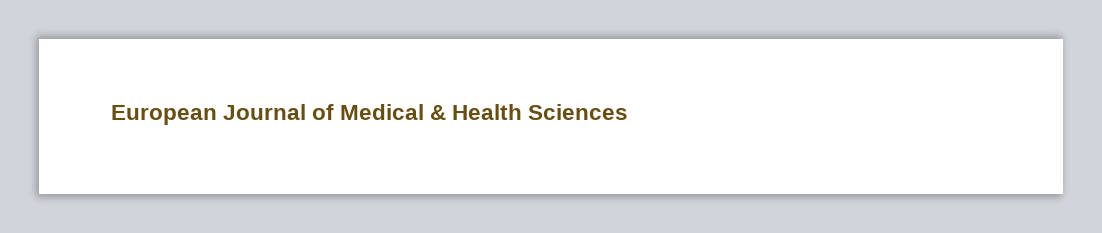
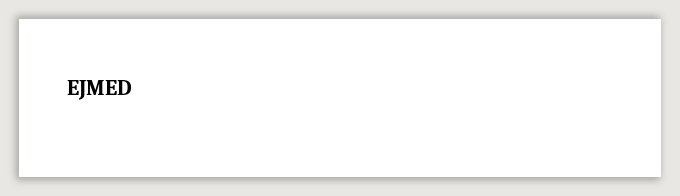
- European Journal of Medical & Health Sciences
+ EJMED

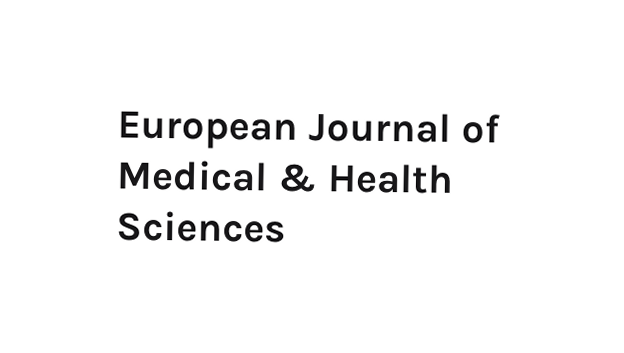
- EJMED
+ European Journal of Medical & Health Sciences

